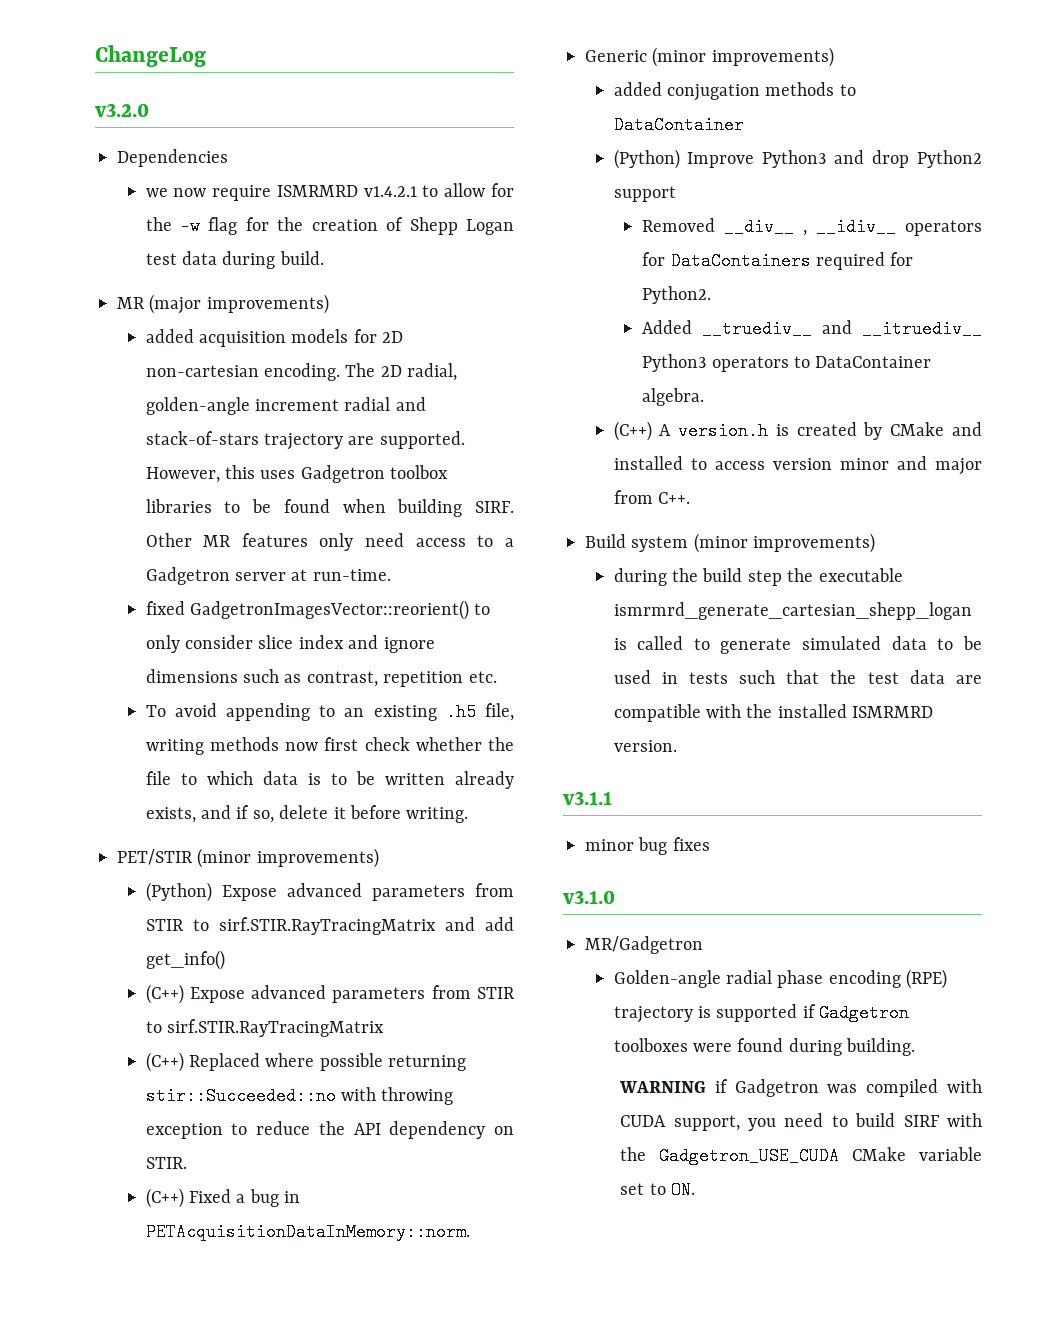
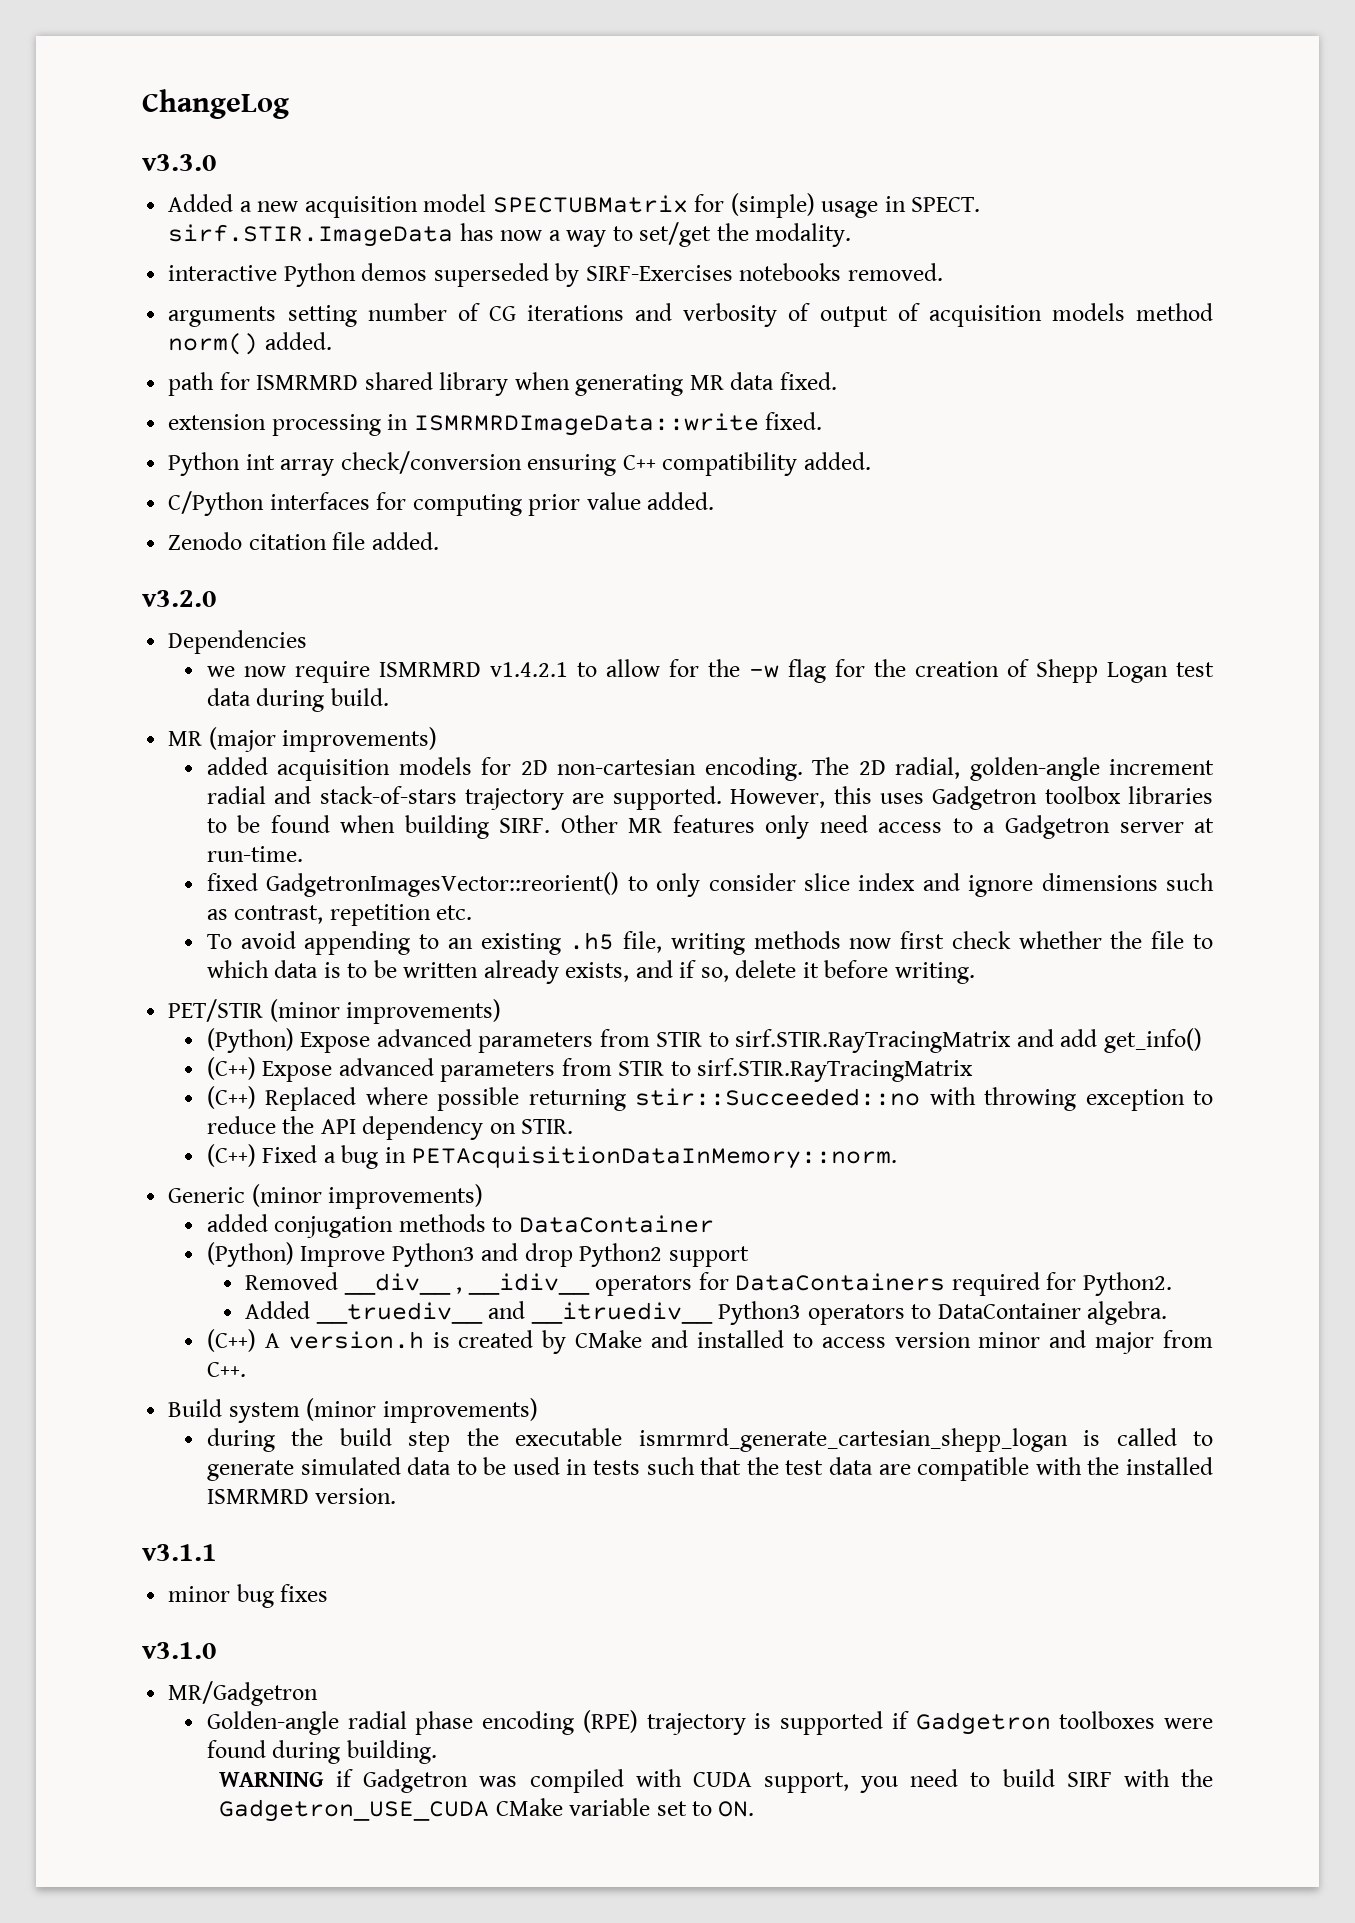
+ v3.3.0
+ Added a new acquisition model SPECTUBMatrix for (simple) usage in SPECT. sirf.STIR.ImageData has now a way to set/get the modality.
+ interactive Python demos superseded by SIRF-Exercises notebooks removed.
+ arguments setting number of CG iterations and verbosity of output of acquisition models method norm() added.
+ path for ISMRMRD shared library when generating MR data fixed.
+ extension processing in ISMRMRDImageData::write fixed.
+ Python int array check/conversion ensuring C++ compatibility added.
+ C/Python interfaces for computing prior value added.
+ Zenodo citation file added.

